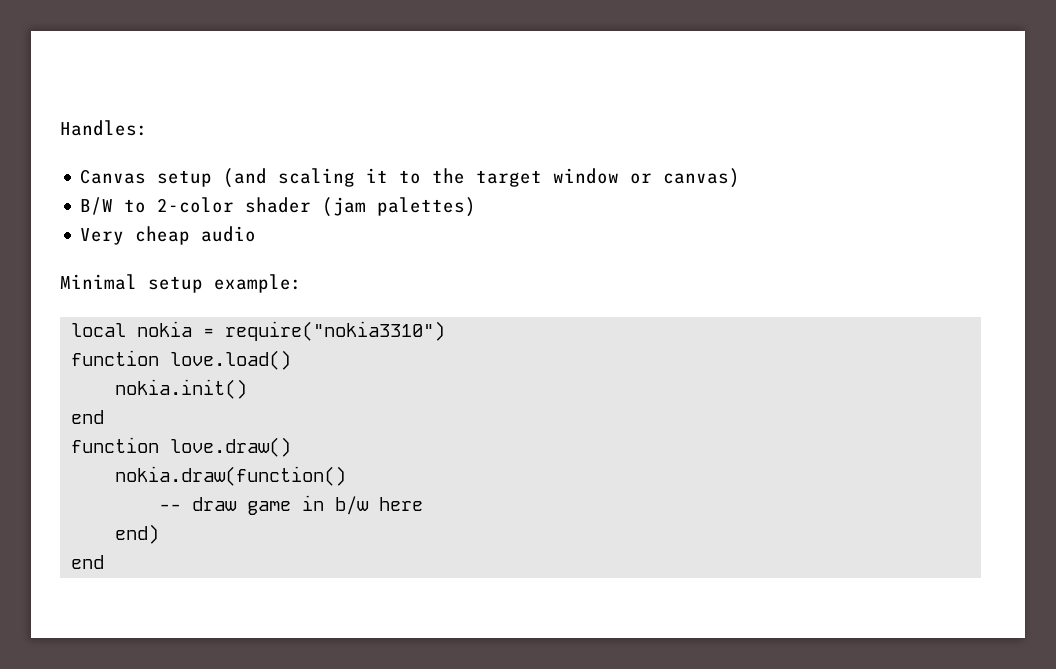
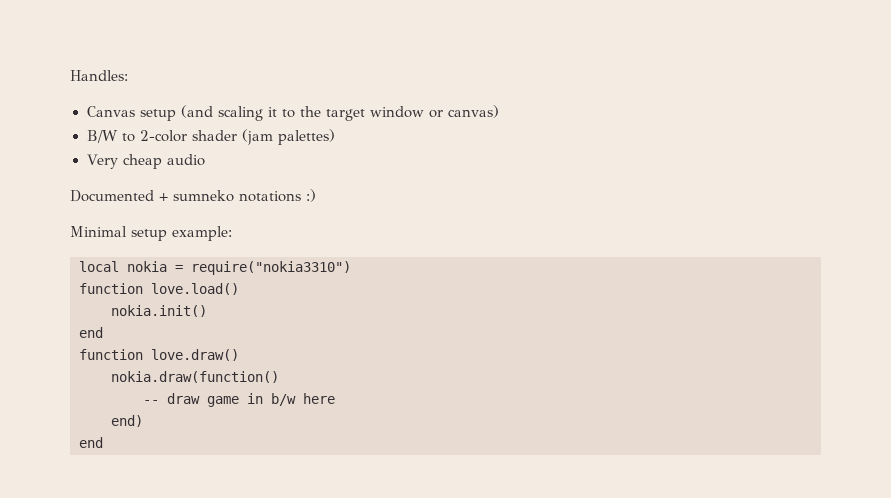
+ Documented + sumneko notations :)

